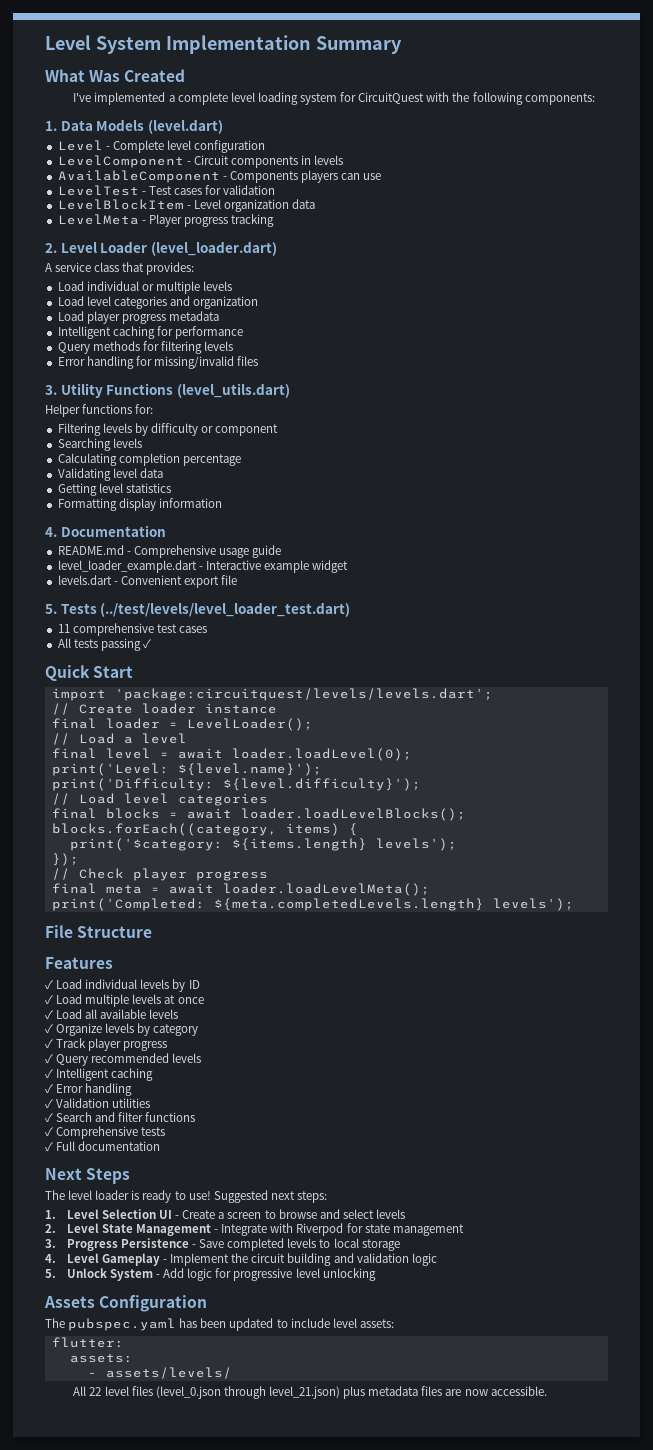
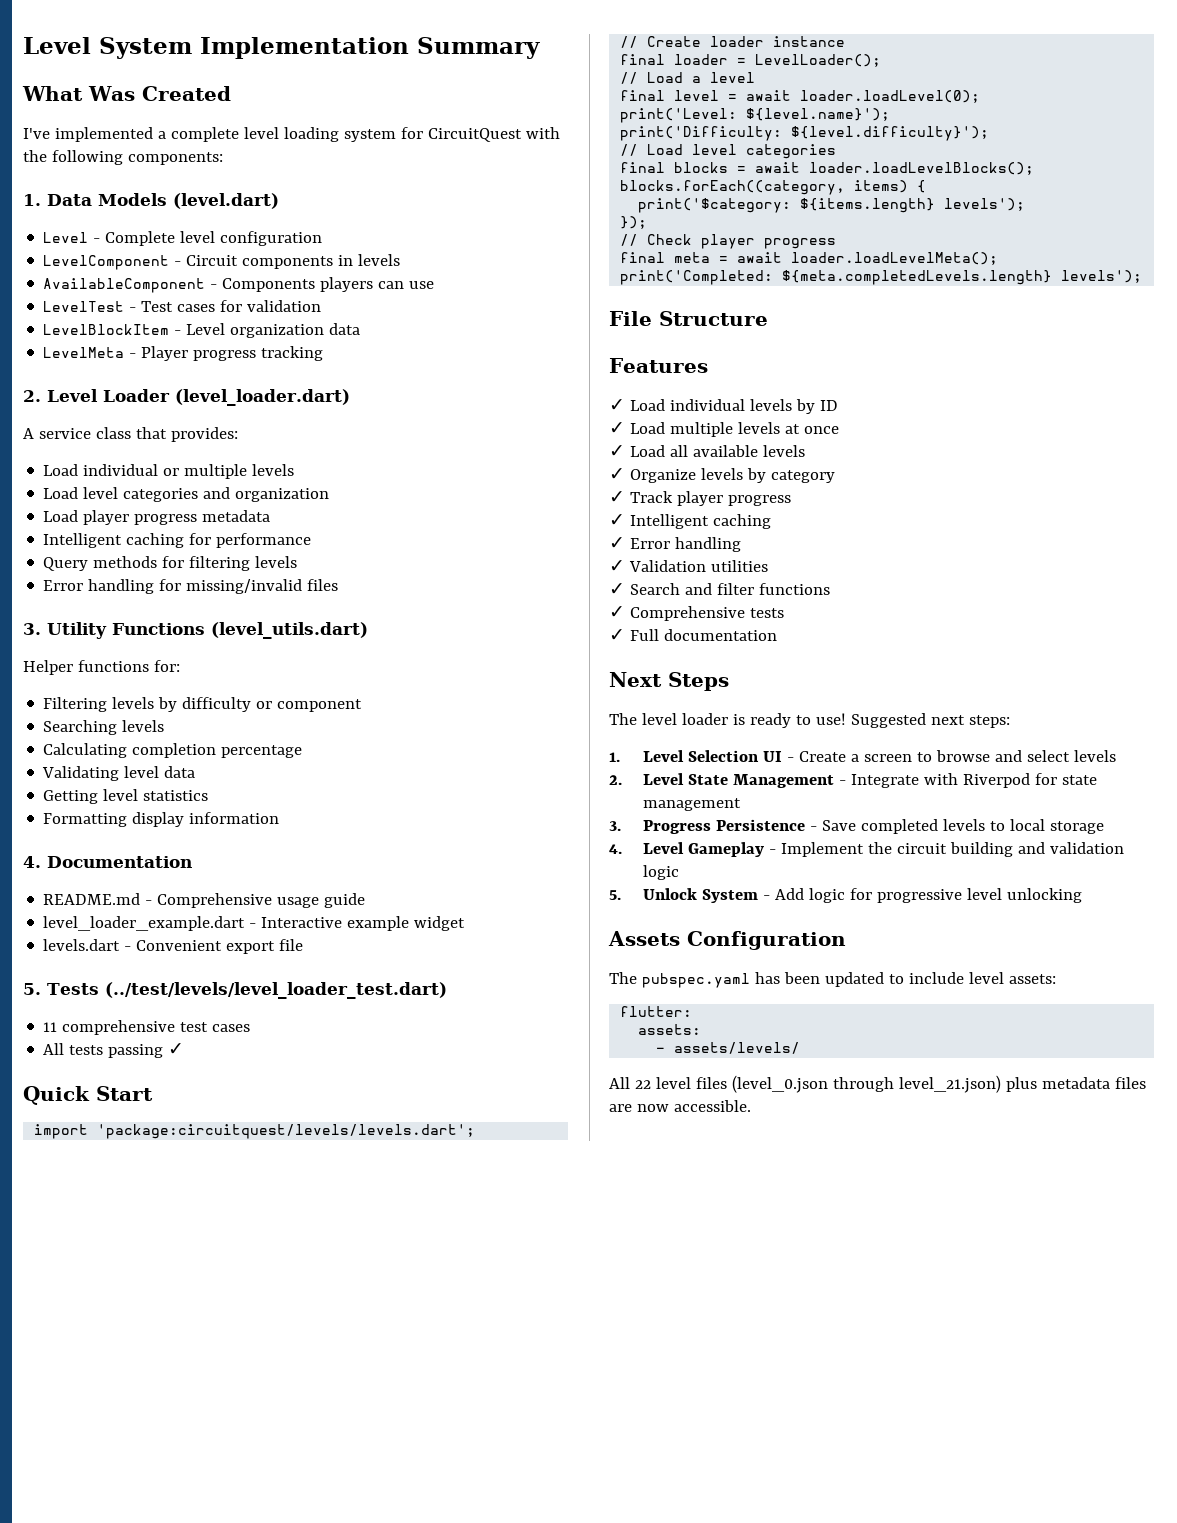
- ✓ Query recommended levels

